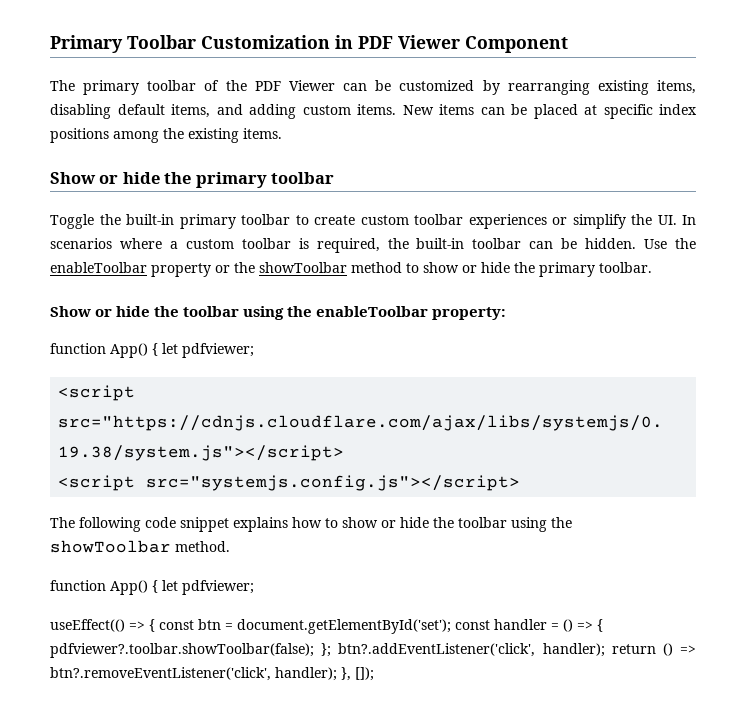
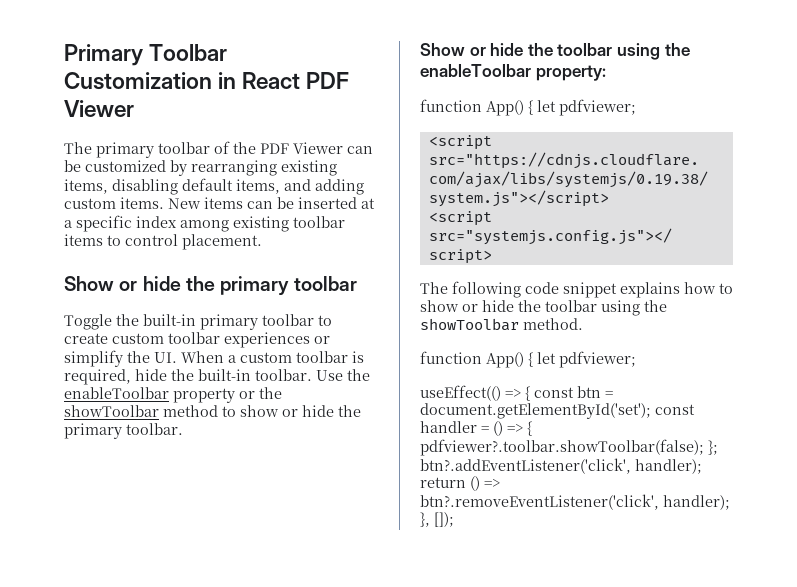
- Primary Toolbar Customization in PDF Viewer Component
+ Primary Toolbar Customization in React PDF Viewer
- New items can be placed at specific index positions among the existing items.
+ New items can be inserted at a specific index among existing toolbar items to control placement.
- Toggle the built-in primary toolbar to create custom toolbar experiences or simplify the UI. In scenarios where a custom toolbar is required, the built-in toolbar can be hidden.
+ Toggle the built-in primary toolbar to create custom toolbar experiences or simplify the UI. When a custom toolbar is required, hide the built-in toolbar.

